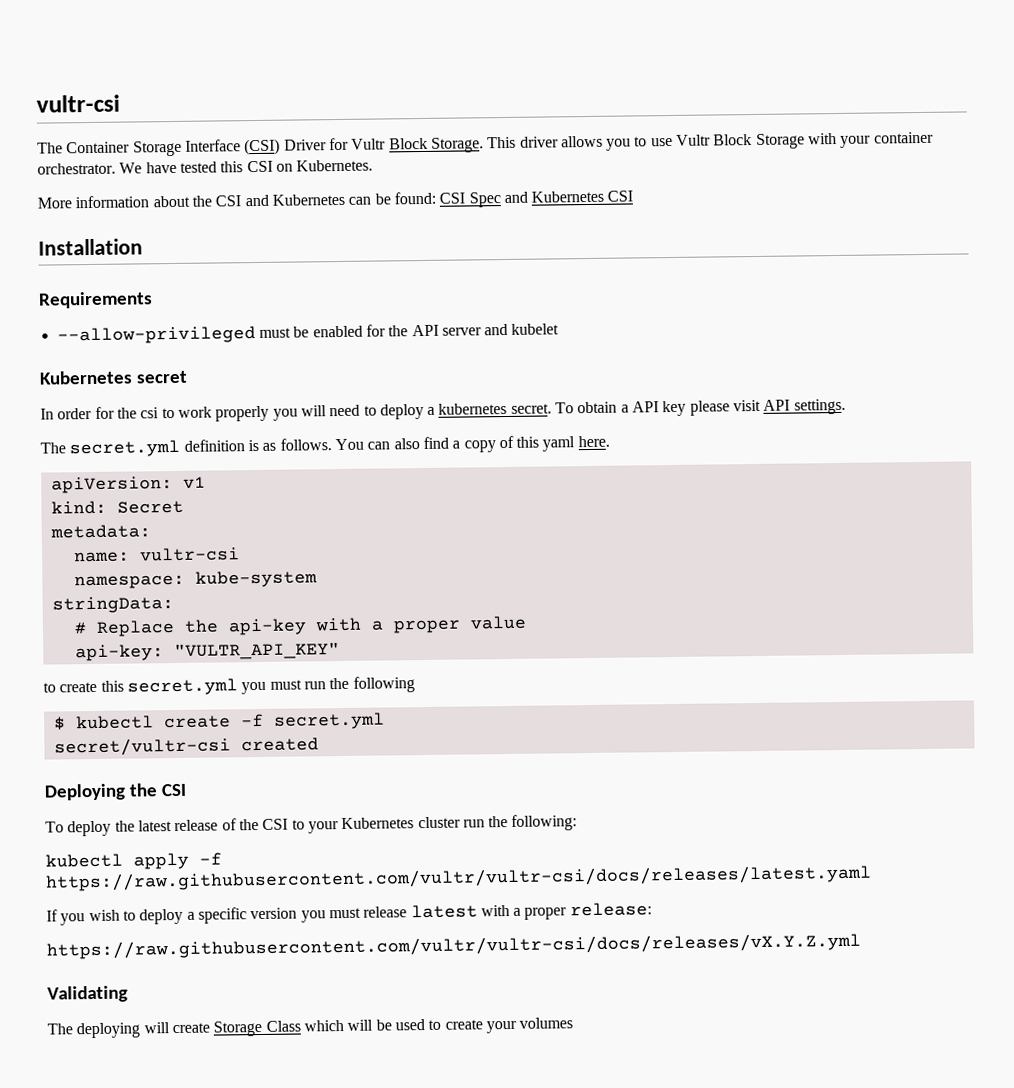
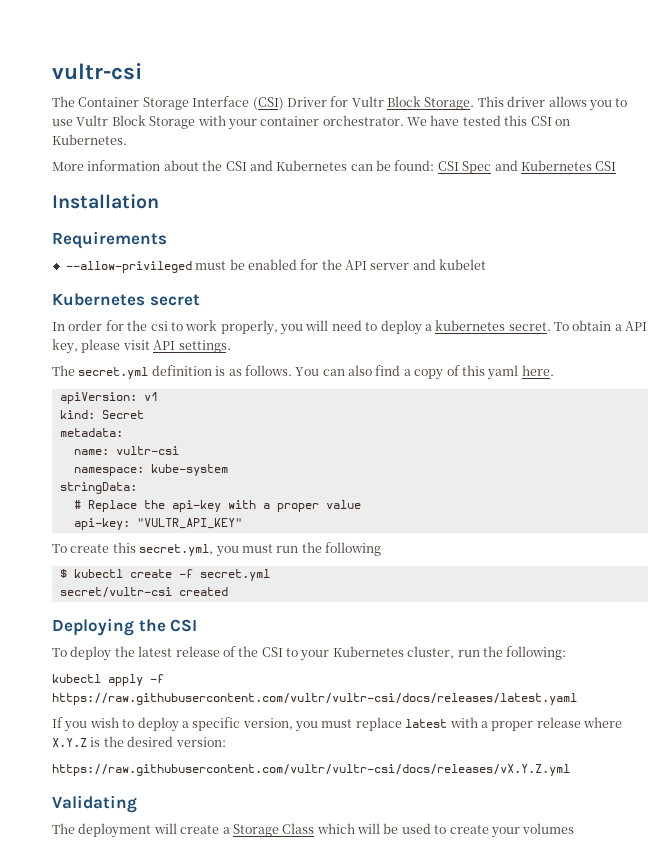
- In order for the csi to work properly you will need to deploy a kubernetes secret.
+ In order for the csi to work properly, you will need to deploy a kubernetes secret.
- To obtain a API key please visit API settings.
+ To obtain a API key, please visit API settings.
- to create this secret.yml you must run the following
+ To create this secret.yml, you must run the following
- To deploy the latest release of the CSI to your Kubernetes cluster run the following:
+ To deploy the latest release of the CSI to your Kubernetes cluster, run the following:
- If you wish to deploy a specific version you must release latest with a proper release:
+ If you wish to deploy a specific version, you must replace latest with a proper release where X.Y.Z is the desired version:
- The deploying will create Storage Class which will be used to create your volumes
+ The deployment will create a Storage Class which will be used to create your volumes

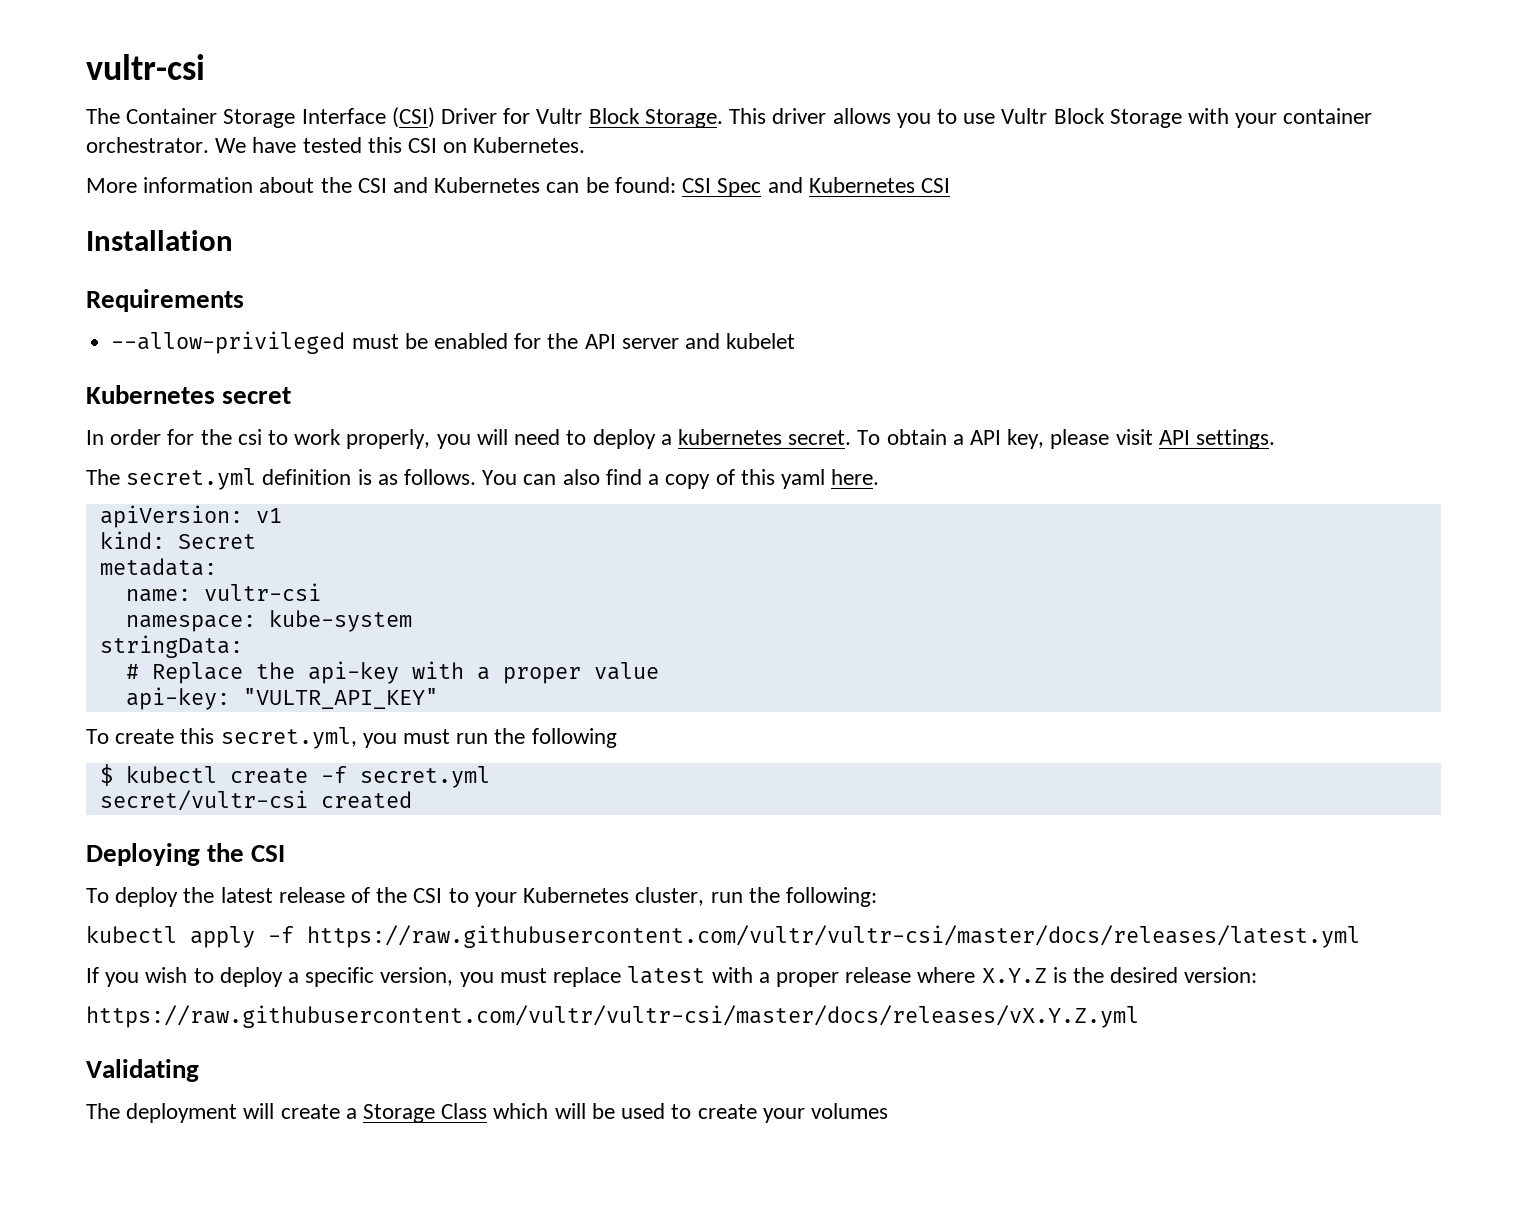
- kubectl apply -f https://raw.githubusercontent.com/vultr/vultr-csi/docs/releases/latest.yaml
+ kubectl apply -f https://raw.githubusercontent.com/vultr/vultr-csi/master/docs/releases/latest.yml
- https://raw.githubusercontent.com/vultr/vultr-csi/docs/releases/vX.Y.Z.yml
+ https://raw.githubusercontent.com/vultr/vultr-csi/master/docs/releases/vX.Y.Z.yml

